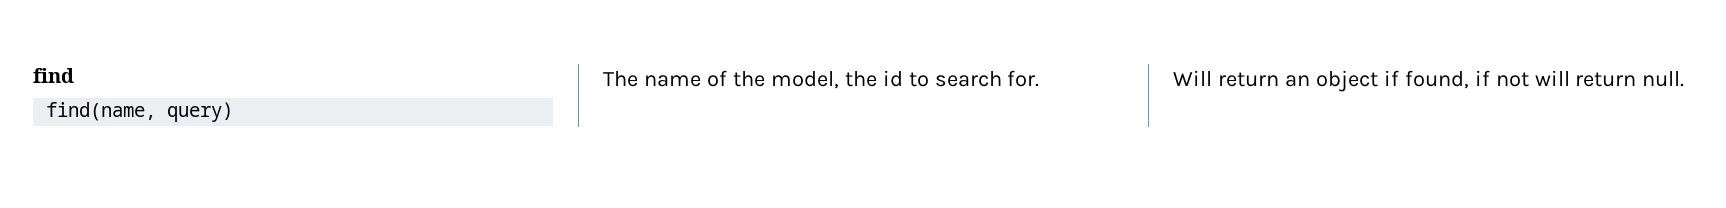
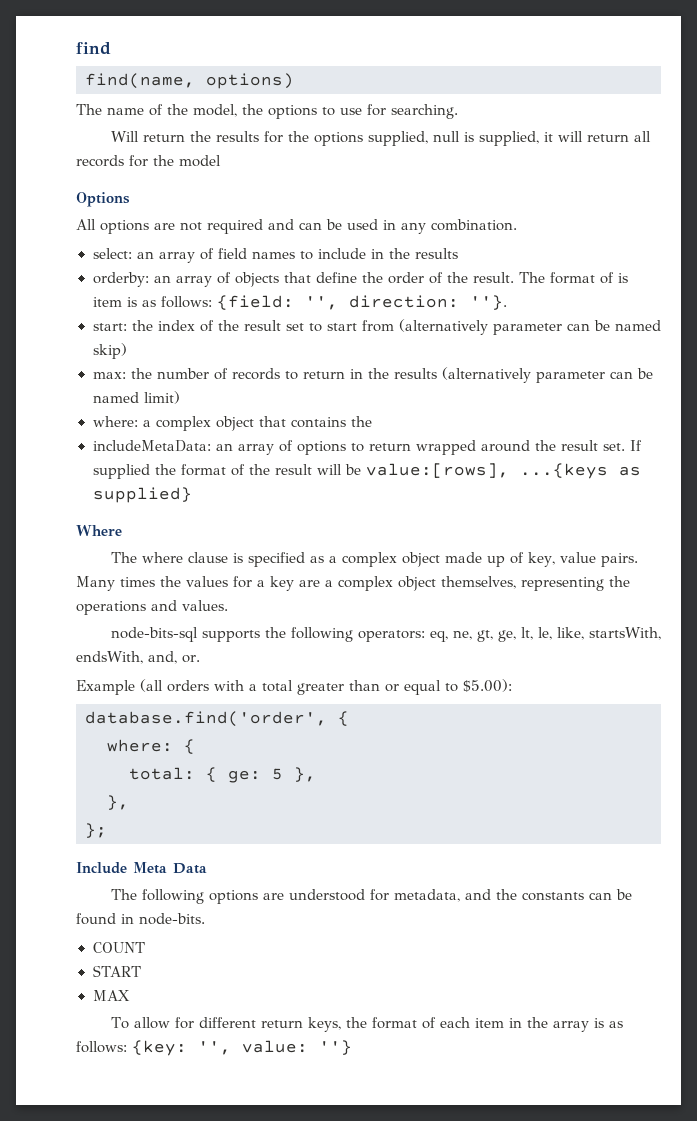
- find(name, query)
+ find(name, options)
- The name of the model, the id to search for.
- Will return an object if found, if not will return null.
+ The name of the model, the options to use for searching.
+ Will return the results for the options supplied, null is supplied, it will return all records for the model
+ Options
+ All options are not required and can be used in any combination.
+ select: an array of field names to include in the results
+ orderby: an array of objects that define the order of the result. The format of is item is as follows: {field: '', direction: ''}.
+ start: the index of the result set to start from (alternatively parameter can be named skip)
+ max: the number of records to return in the results (alternatively parameter can be named limit)
+ where: a complex object that contains the
+ includeMetaData: an array of options to return wrapped around the result set. If supplied the format of the result will be value:[rows], ...{keys as supplied}
+ Where
+ The where clause is specified as a complex object made up of key, value pairs. Many times the values for a key are a complex object themselves, representing the operations and values.
+ node-bits-sql supports the following operators: eq, ne, gt, ge, lt, le, like, startsWith, endsWith, and, or.
+ Example (all orders with a total greater than or equal to $5.00):
+ database.find('order', {
+ where: {
+ total: { ge: 5 },
+ },
+ };
+ Include Meta Data
+ The following options are understood for metadata, and the constants can be found in node-bits.
+ COUNT
+ START
+ MAX
+ To allow for different return keys, the format of each item in the array is as follows: {key: '', value: ''}

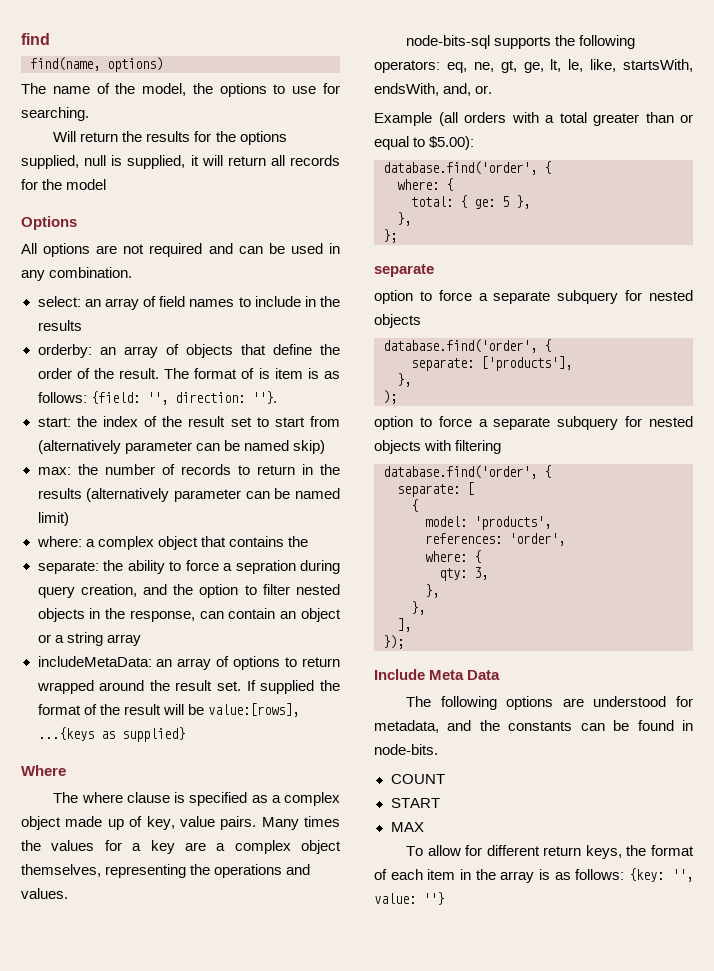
+ separate: the ability to force a sepration during query creation, and the option to filter nested objects in the response, can contain an object or a string array
  };
+ separate
+ option to force a separate subquery for nested objects
+ database.find('order', {
+ separate: ['products'],
+ },
+ );
+ option to force a separate subquery for nested objects with filtering
+ database.find('order', {
+ separate: [
+ {
+ model: 'products',
+ references: 'order',
+ where: {
+ qty: 3,
+ },
+ },
+ ],
+ });

